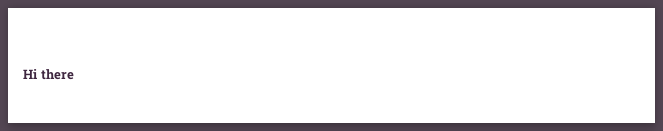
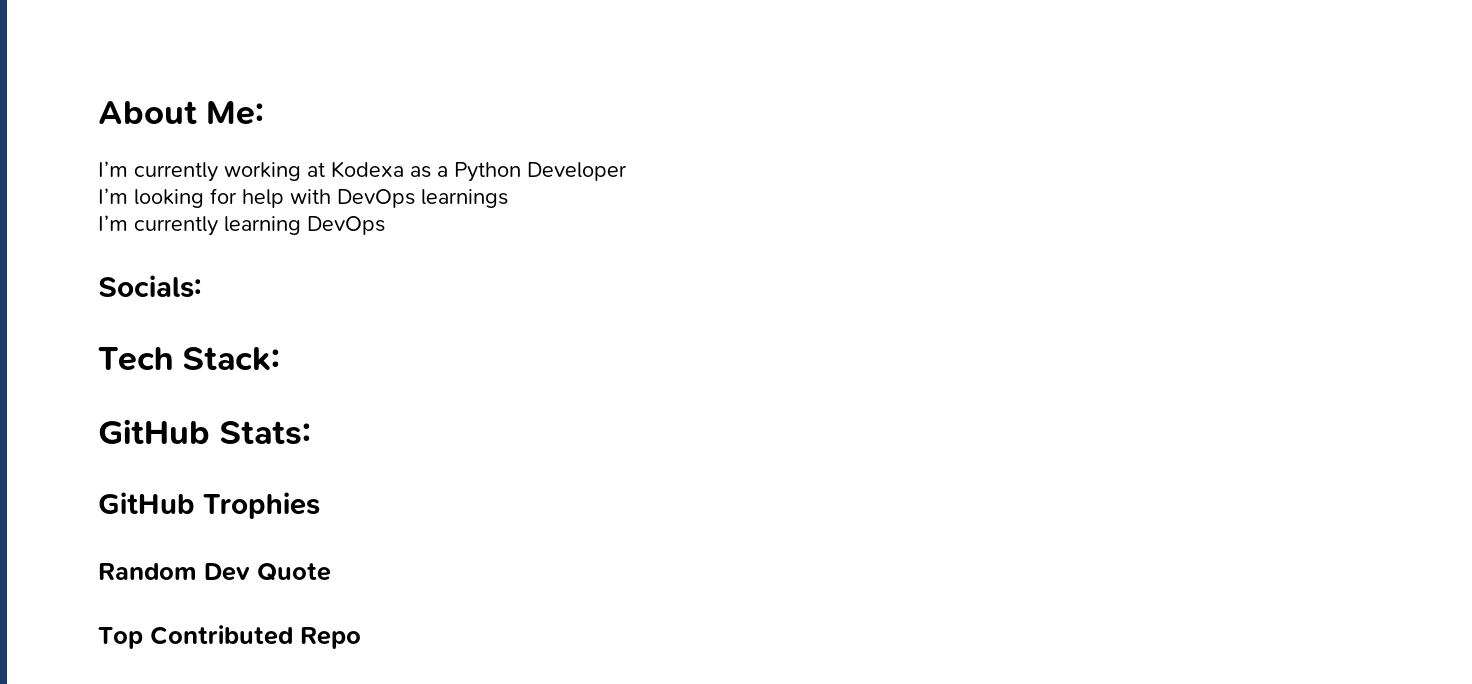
- Hi there
+ About Me:
+ I’m currently working at Kodexa as a Python Developer
+ I’m looking for help with DevOps learnings
+ I’m currently learning DevOps
+ Socials:
+ Tech Stack:
+ GitHub Stats:
+ GitHub Trophies
+ Random Dev Quote
+ Top Contributed Repo

